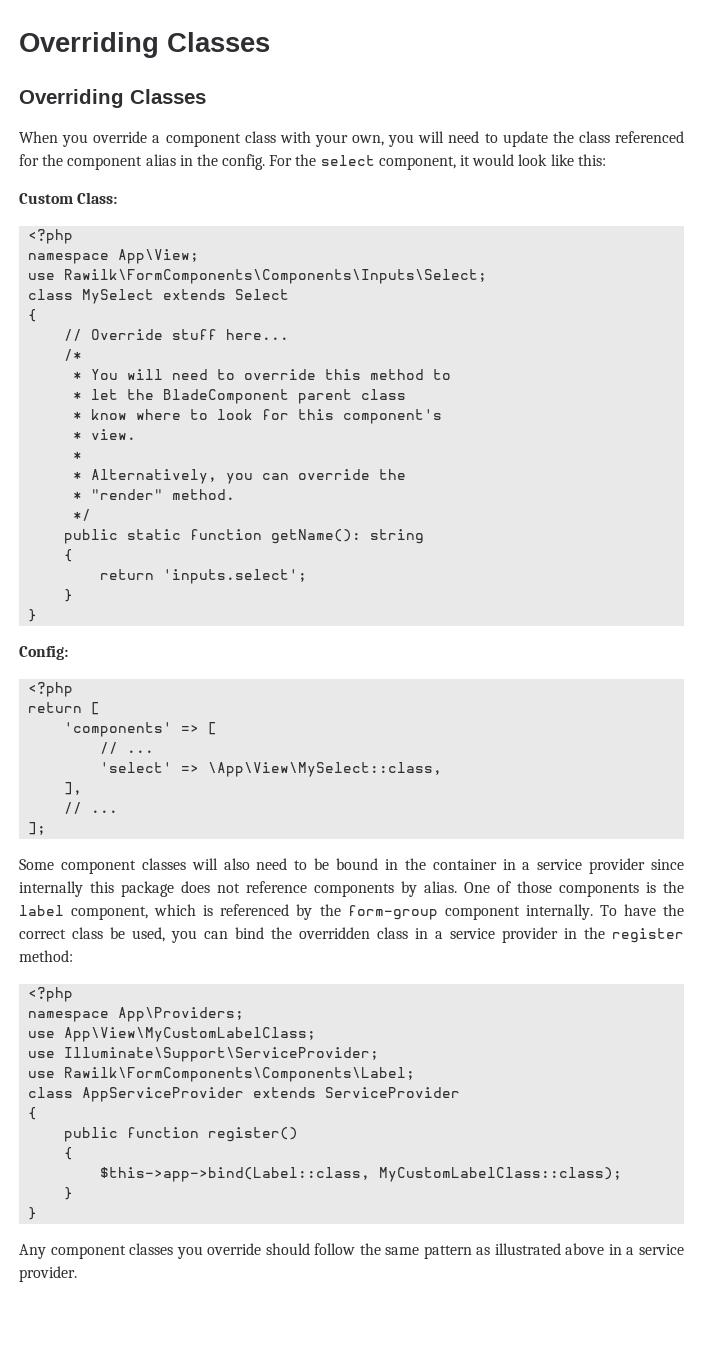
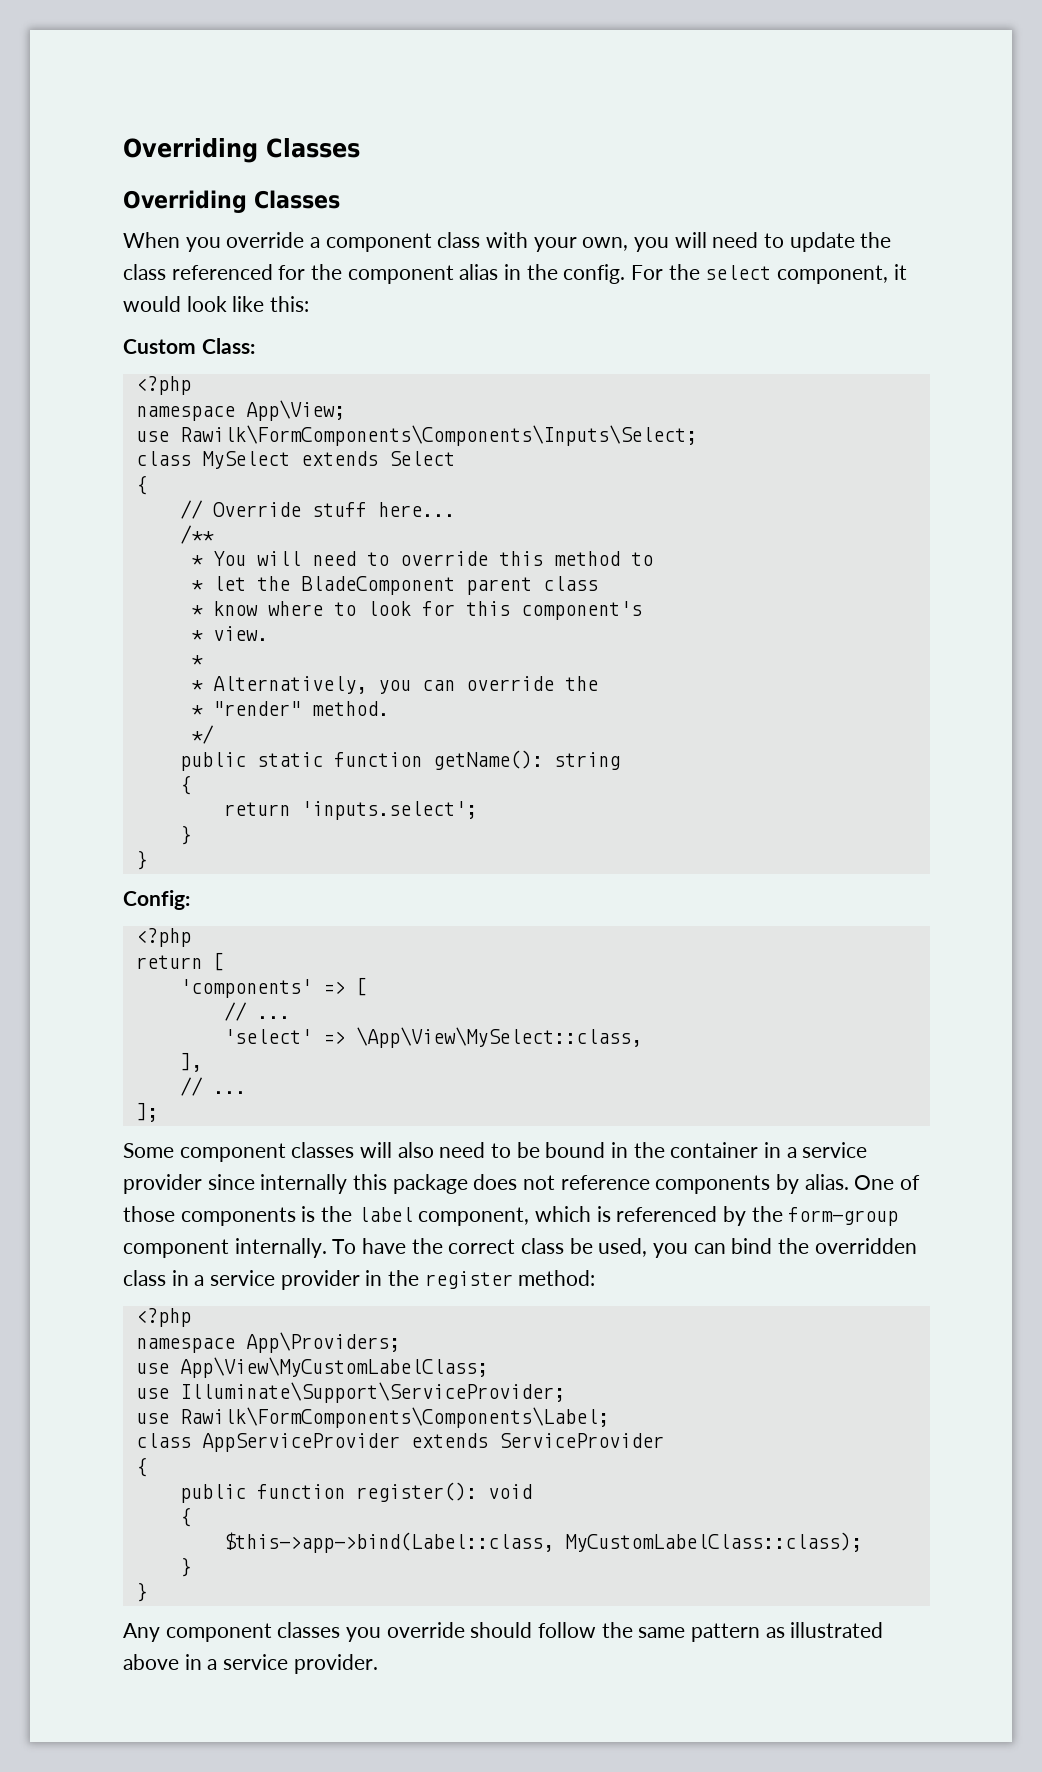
- /*
+ /**
- public function register()
+ public function register(): void

